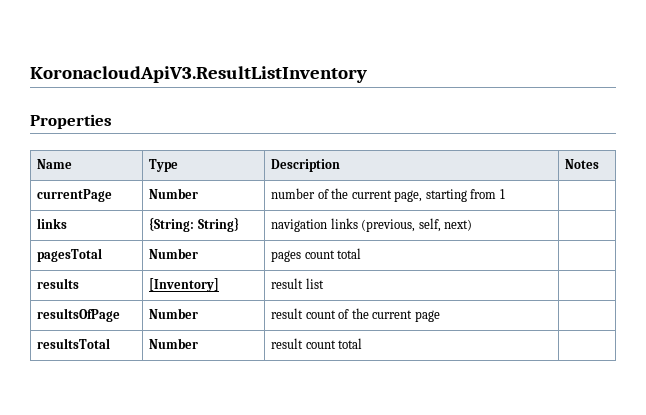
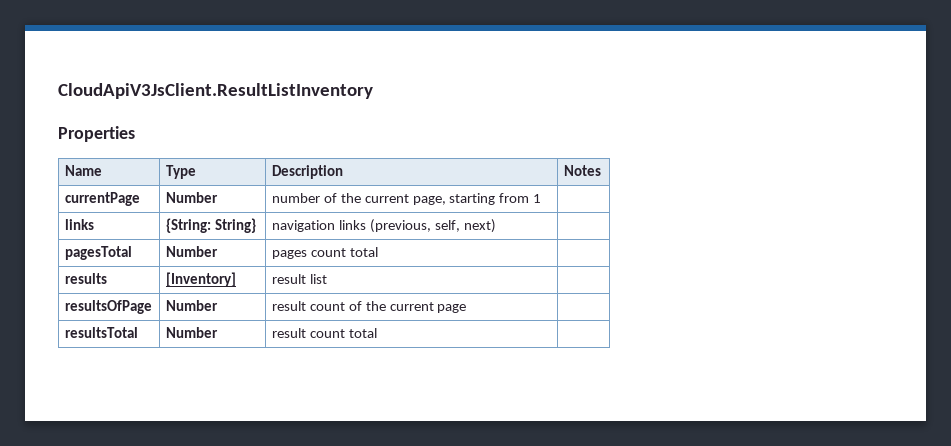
- KoronacloudApiV3.ResultListInventory
+ CloudApiV3JsClient.ResultListInventory

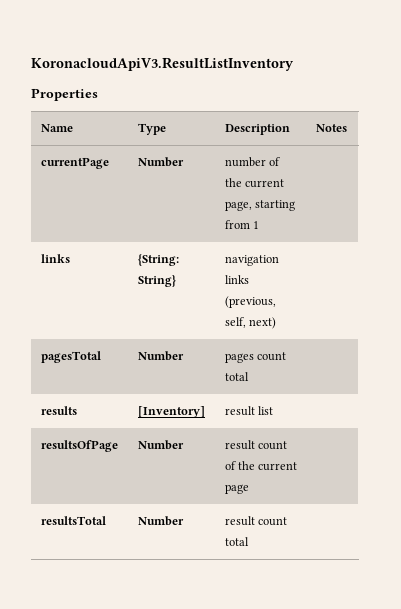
- CloudApiV3JsClient.ResultListInventory
+ KoronacloudApiV3.ResultListInventory

